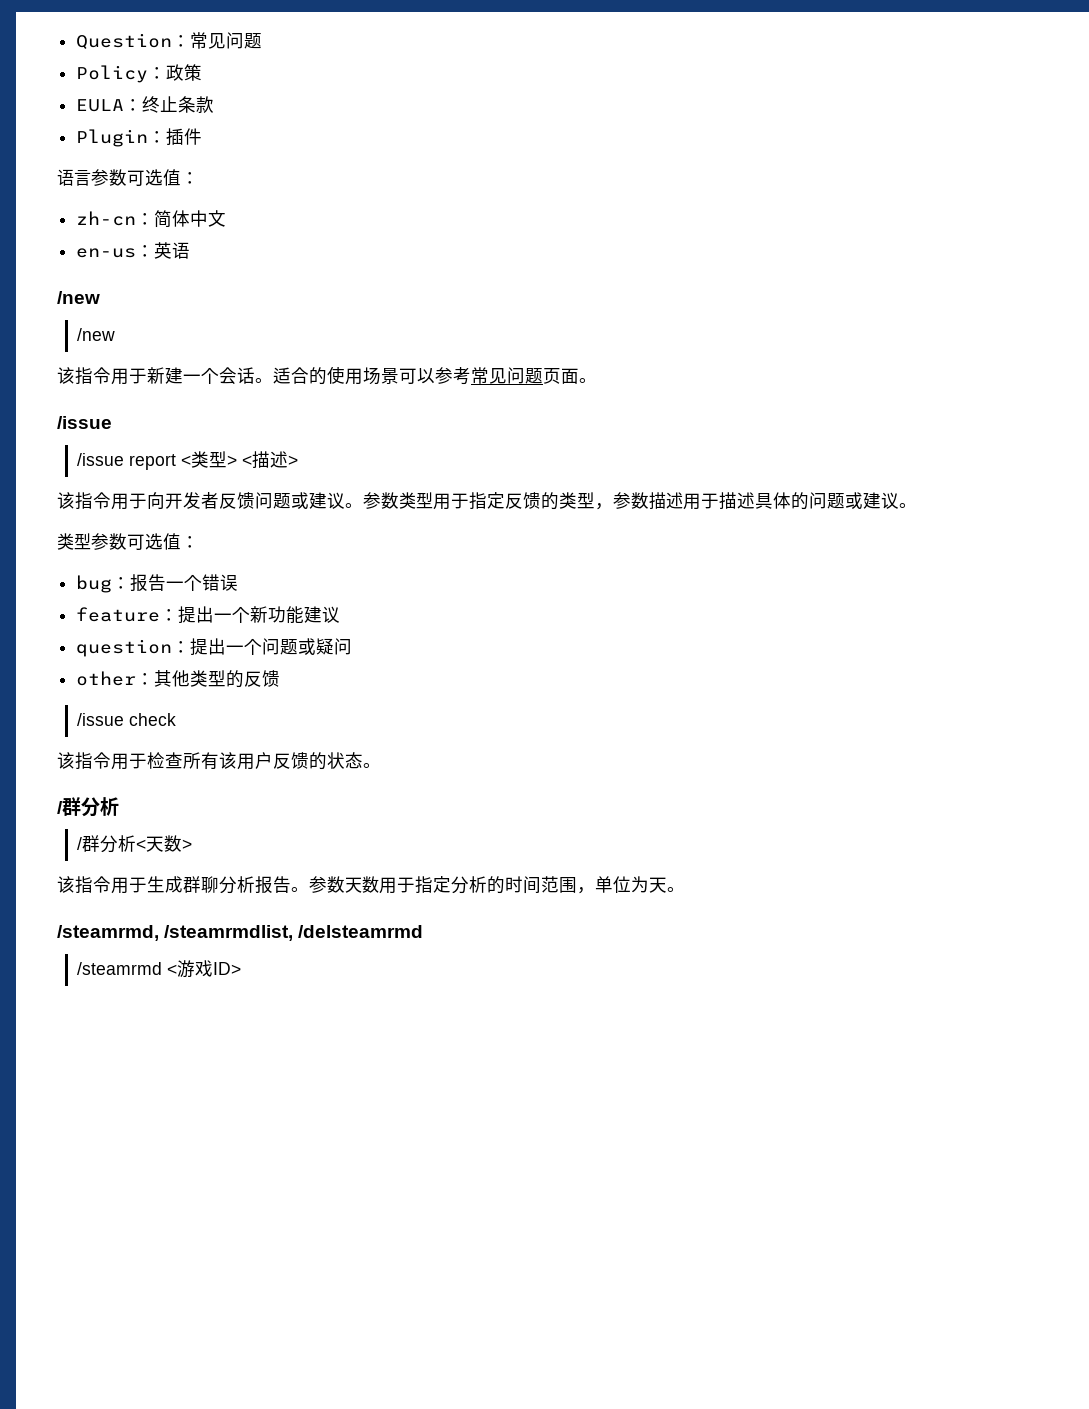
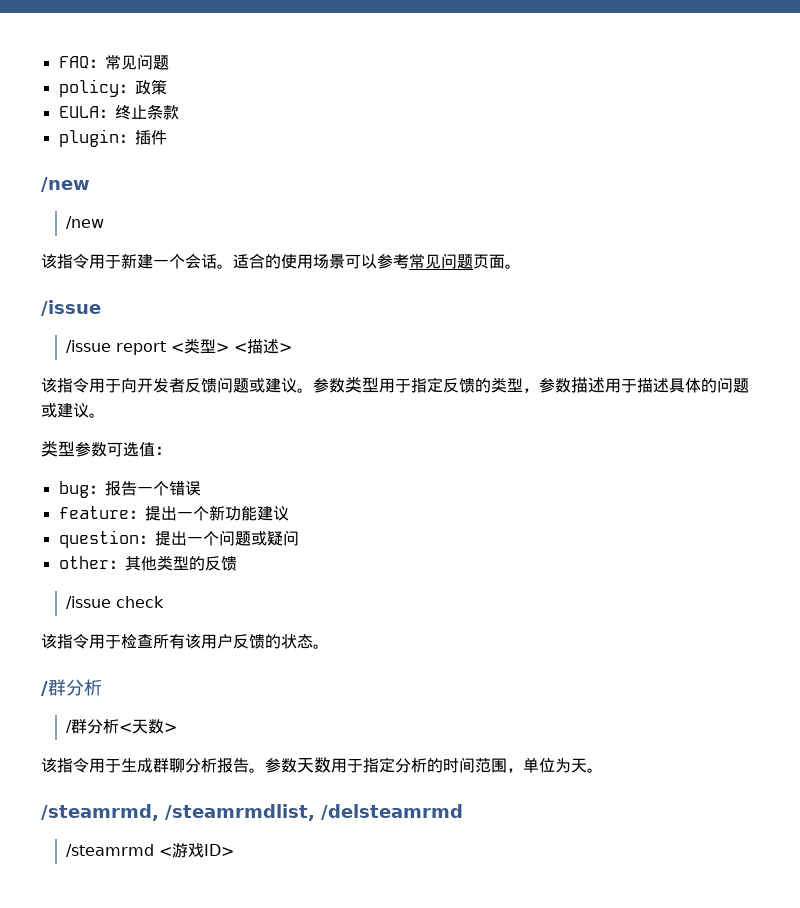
- Question：常见问题
+ FAQ：常见问题
- Policy：政策
+ policy：政策
- Plugin：插件
+ plugin：插件
- 语言参数可选值：
- zh-cn：简体中文
- en-us：英语

